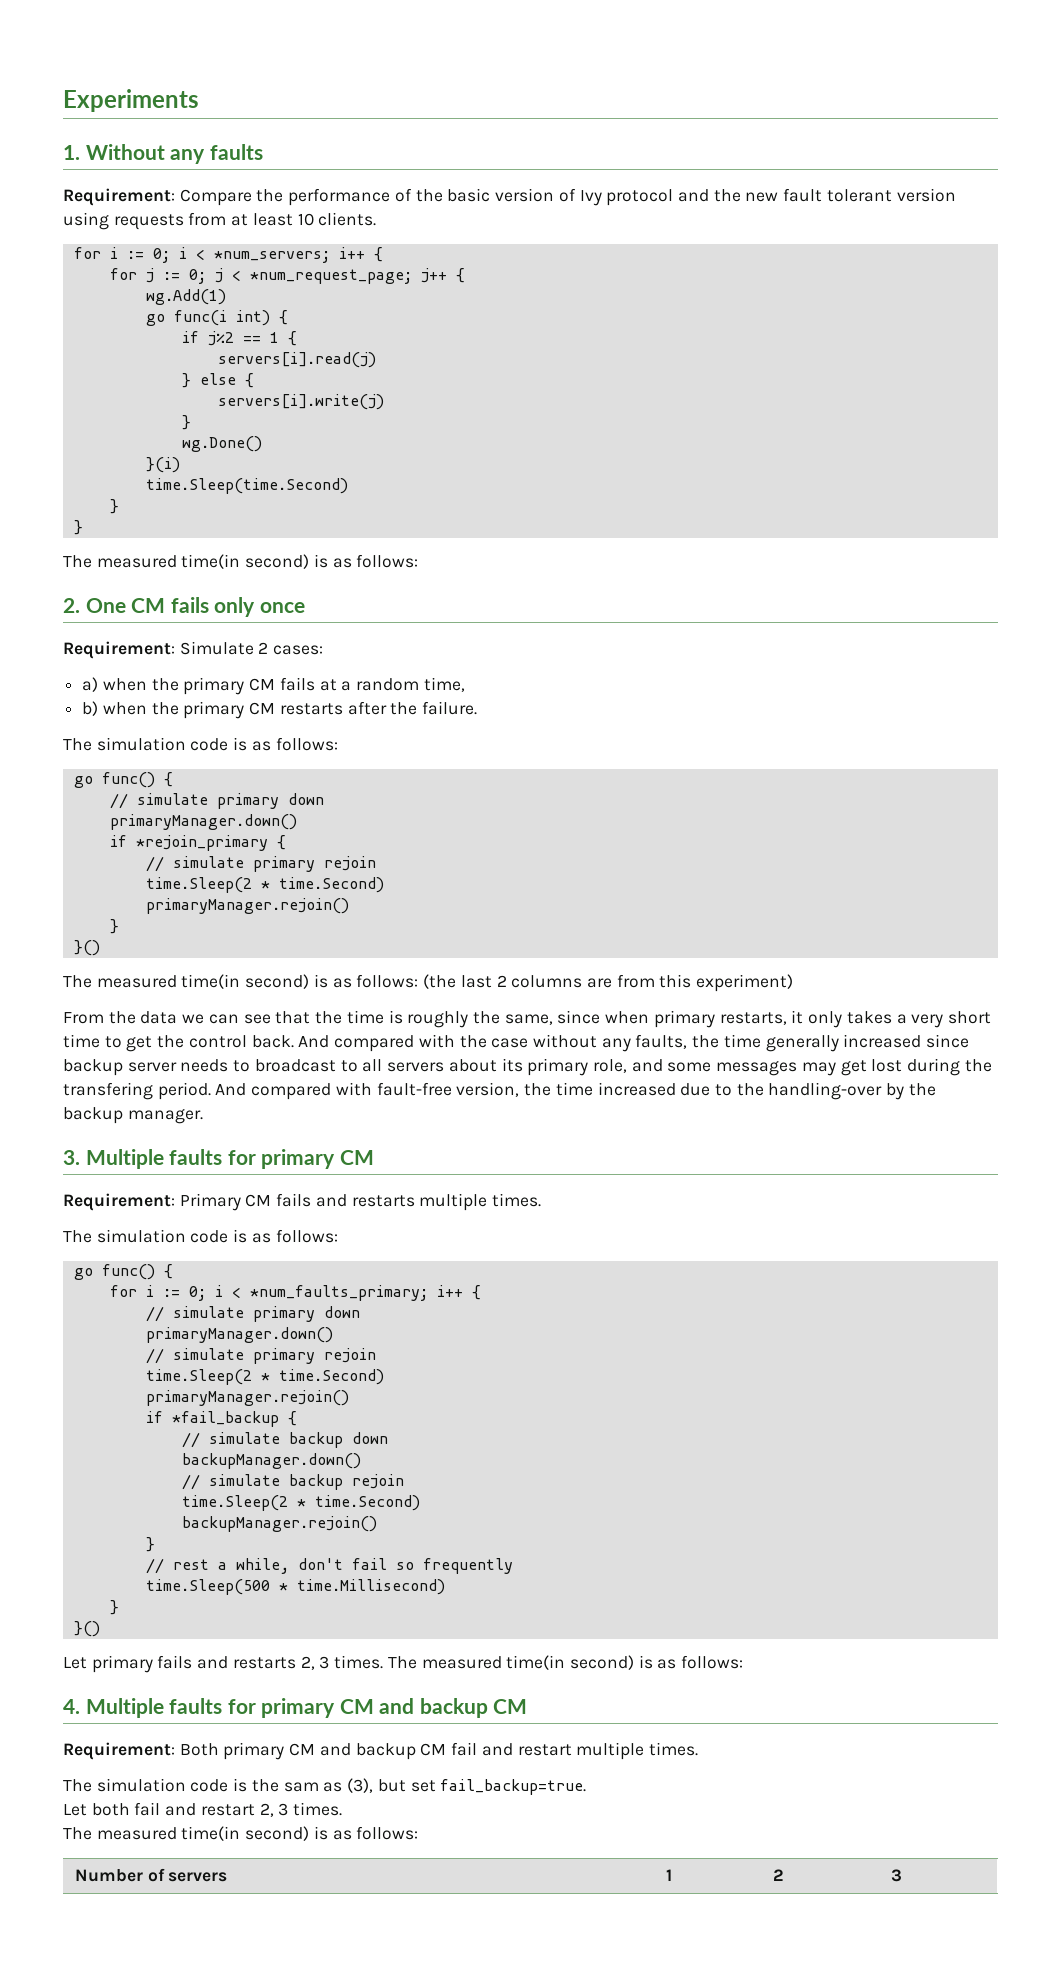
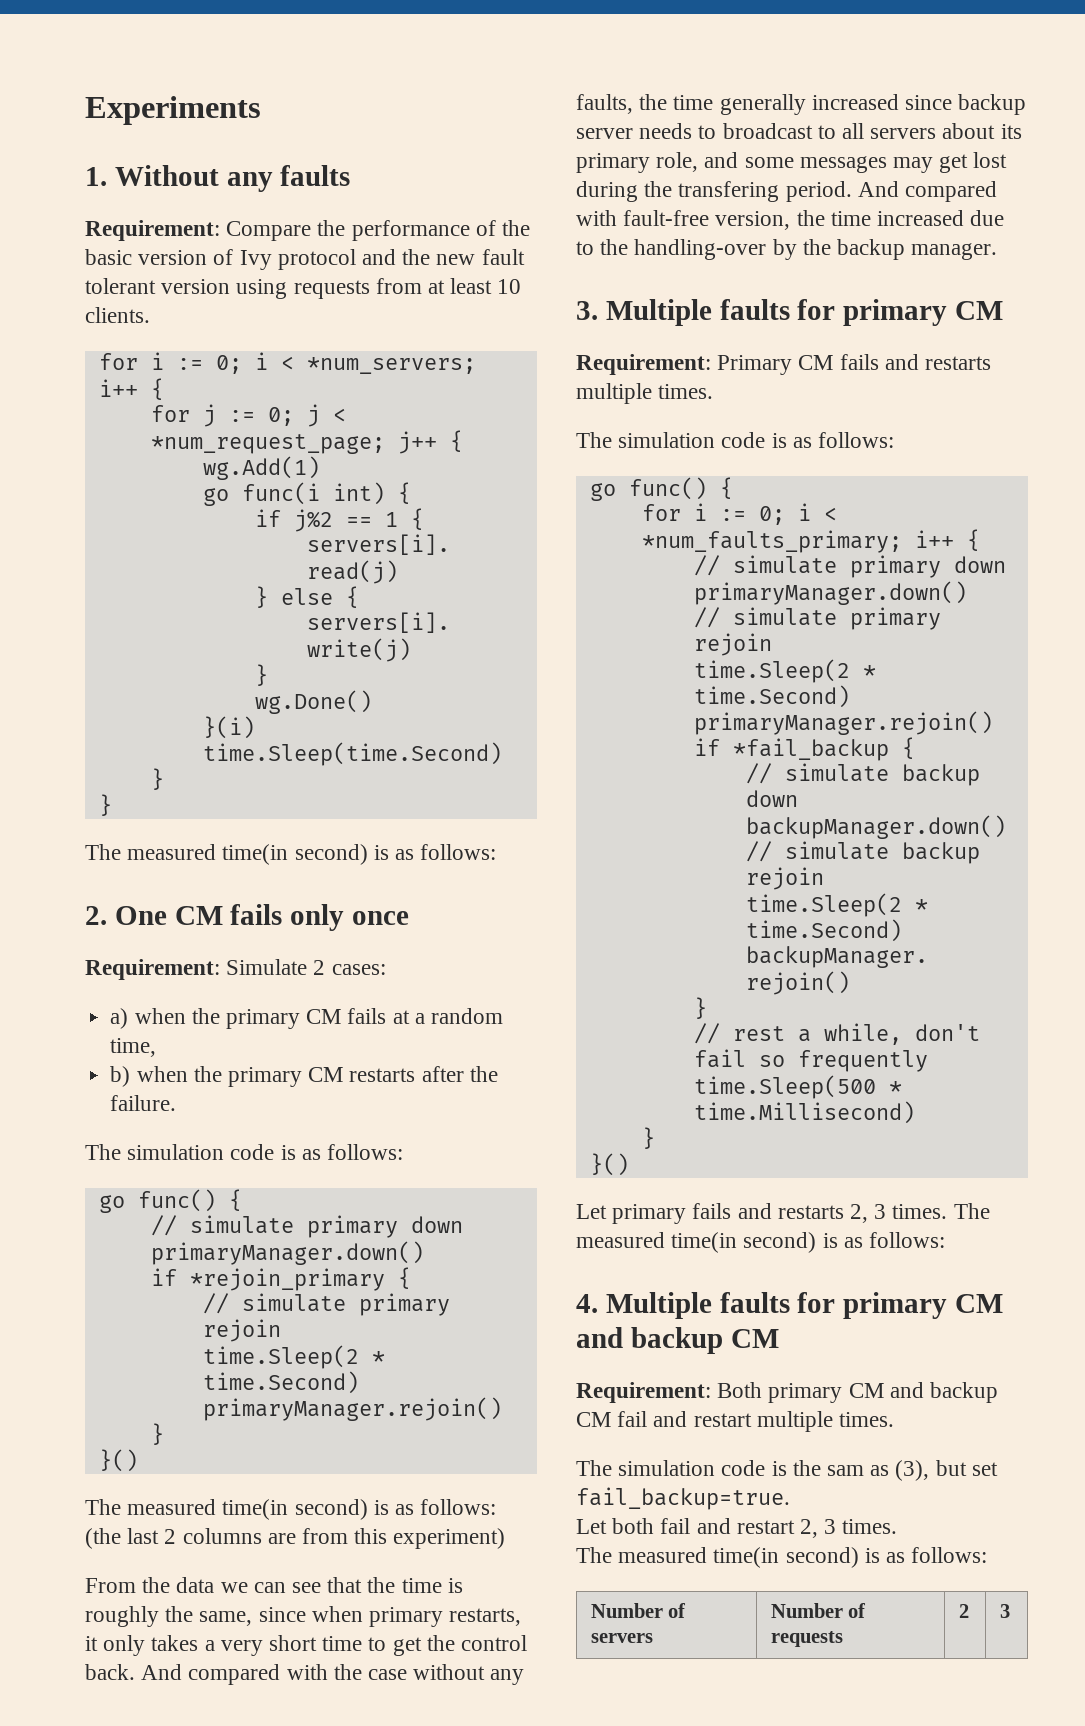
- Number of servers | 1 | 2 | 3
+ Number of servers | Number of requests | 2 | 3

